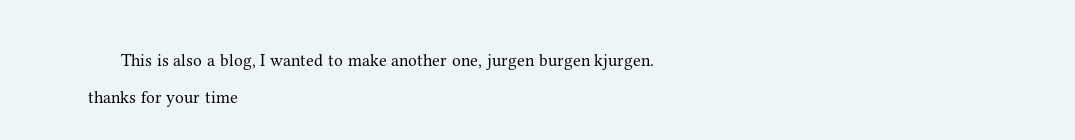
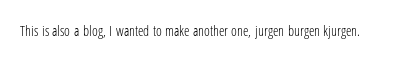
- thanks for your time

